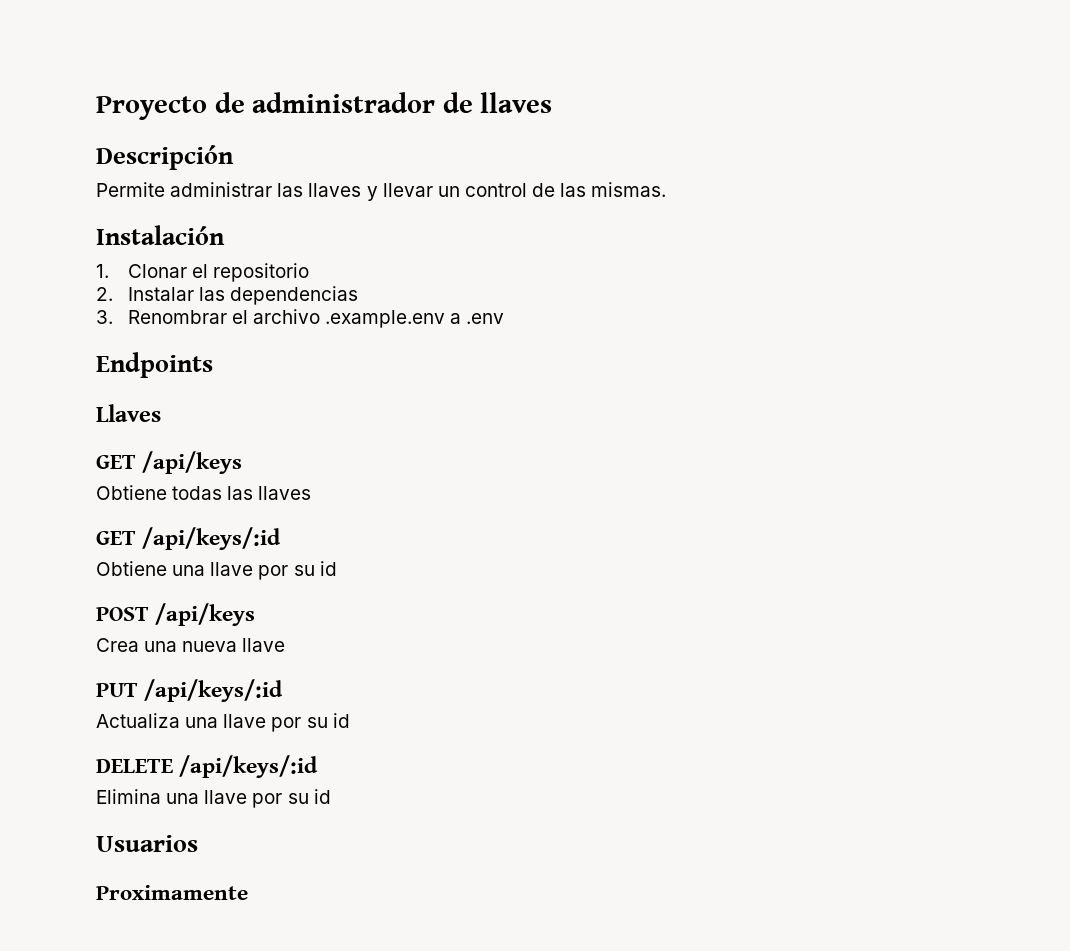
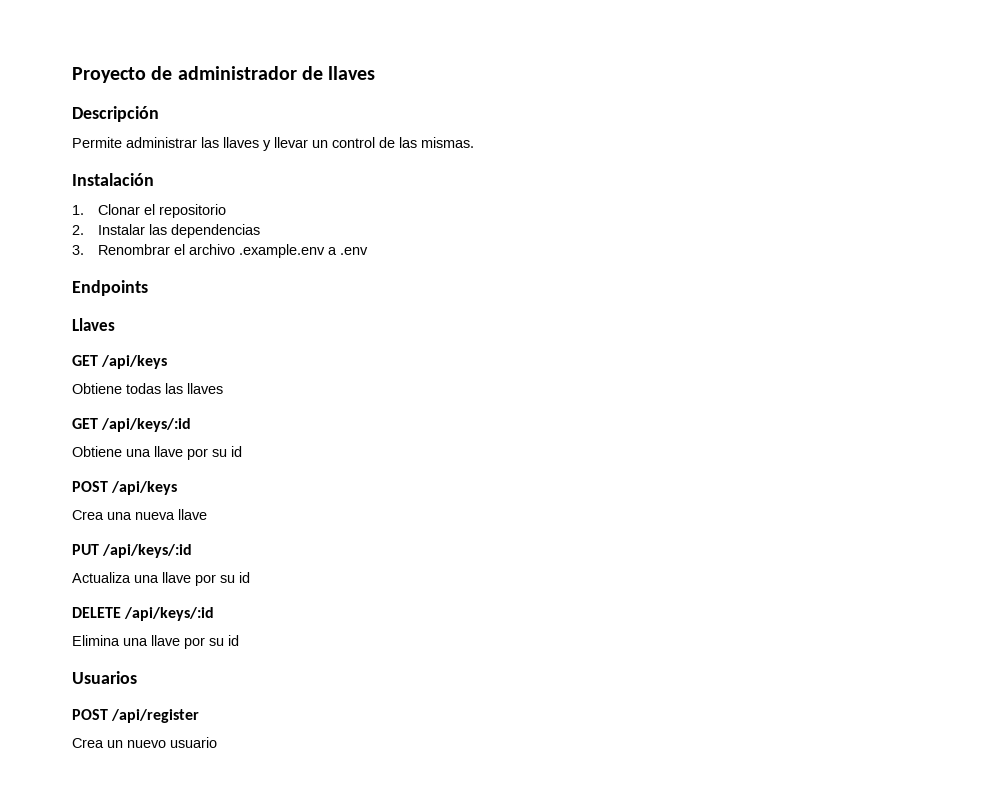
- Proximamente
+ POST /api/register
+ Crea un nuevo usuario

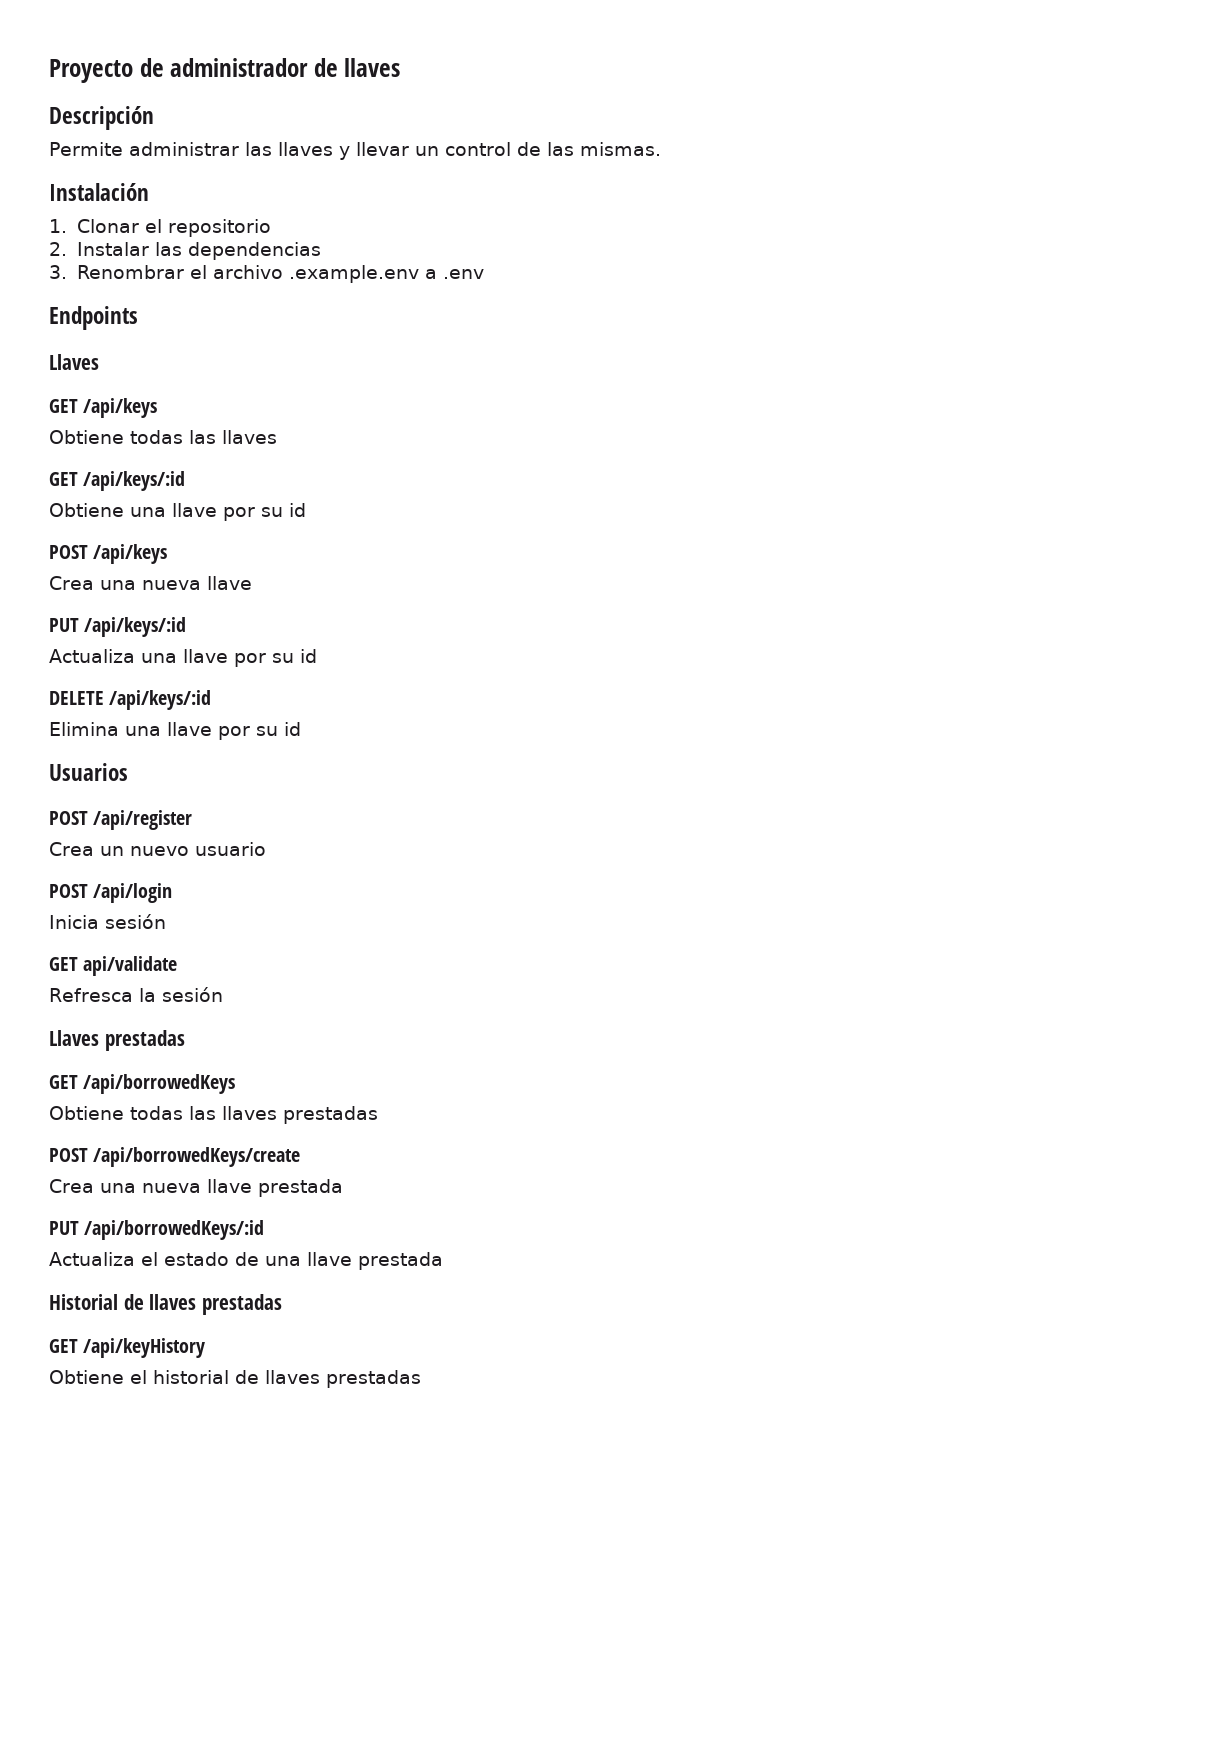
+ POST /api/login
+ Inicia sesión
+ GET api/validate
+ Refresca la sesión
+ Llaves prestadas
+ GET /api/borrowedKeys
+ Obtiene todas las llaves prestadas
+ POST /api/borrowedKeys/create
+ Crea una nueva llave prestada
+ PUT /api/borrowedKeys/:id
+ Actualiza el estado de una llave prestada
+ Historial de llaves prestadas
+ GET /api/keyHistory
+ Obtiene el historial de llaves prestadas

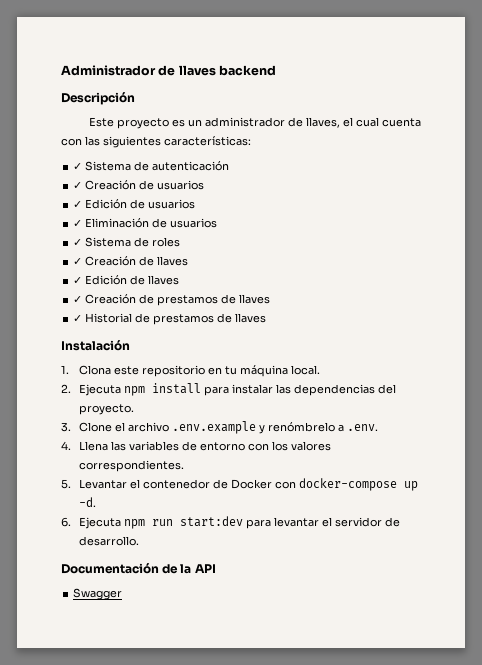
- Proyecto de administrador de llaves
+ Administrador de llaves backend
  Descripción
- Permite administrar las llaves y llevar un control de las mismas.
+ Este proyecto es un administrador de llaves, el cual cuenta con las siguientes características:
+ ✓ Sistema de autenticación
+ ✓ Creación de usuarios
+ ✓ Edición de usuarios
+ ✓ Eliminación de usuarios
+ ✓ Sistema de roles
+ ✓ Creación de llaves
+ ✓ Edición de llaves
+ ✓ Creación de prestamos de llaves
+ ✓ Historial de prestamos de llaves
- 1. Clonar el repositorio
- 2. Instalar las dependencias
+ 1. Clona este repositorio en tu máquina local.
+ 2. Ejecuta npm install para instalar las dependencias del proyecto.
- 3. Renombrar el archivo .example.env a .env
- Endpoints
- Llaves
- GET /api/keys
- Obtiene todas las llaves
- GET /api/keys/:id
- Obtiene una llave por su id
- POST /api/keys
- Crea una nueva llave
- PUT /api/keys/:id
- Actualiza una llave por su id
- DELETE /api/keys/:id
- Elimina una llave por su id
- Usuarios
- POST /api/register
- Crea un nuevo usuario
- POST /api/login
- Inicia sesión
- GET api/validate
- Refresca la sesión
- Llaves prestadas
- GET /api/borrowedKeys
- Obtiene todas las llaves prestadas
- POST /api/borrowedKeys/create
- Crea una nueva llave prestada
- PUT /api/borrowedKeys/:id
- Actualiza el estado de una llave prestada
- Historial de llaves prestadas
- GET /api/keyHistory
- Obtiene el historial de llaves prestadas
+ 3. Clone el archivo .env.example y renómbrelo a .env.
+ 4. Llena las variables de entorno con los valores correspondientes.
+ 5. Levantar el contenedor de Docker con docker-compose up -d.
+ 6. Ejecuta npm run start:dev para levantar el servidor de desarrollo.
+ Documentación de la API
+ Swagger

